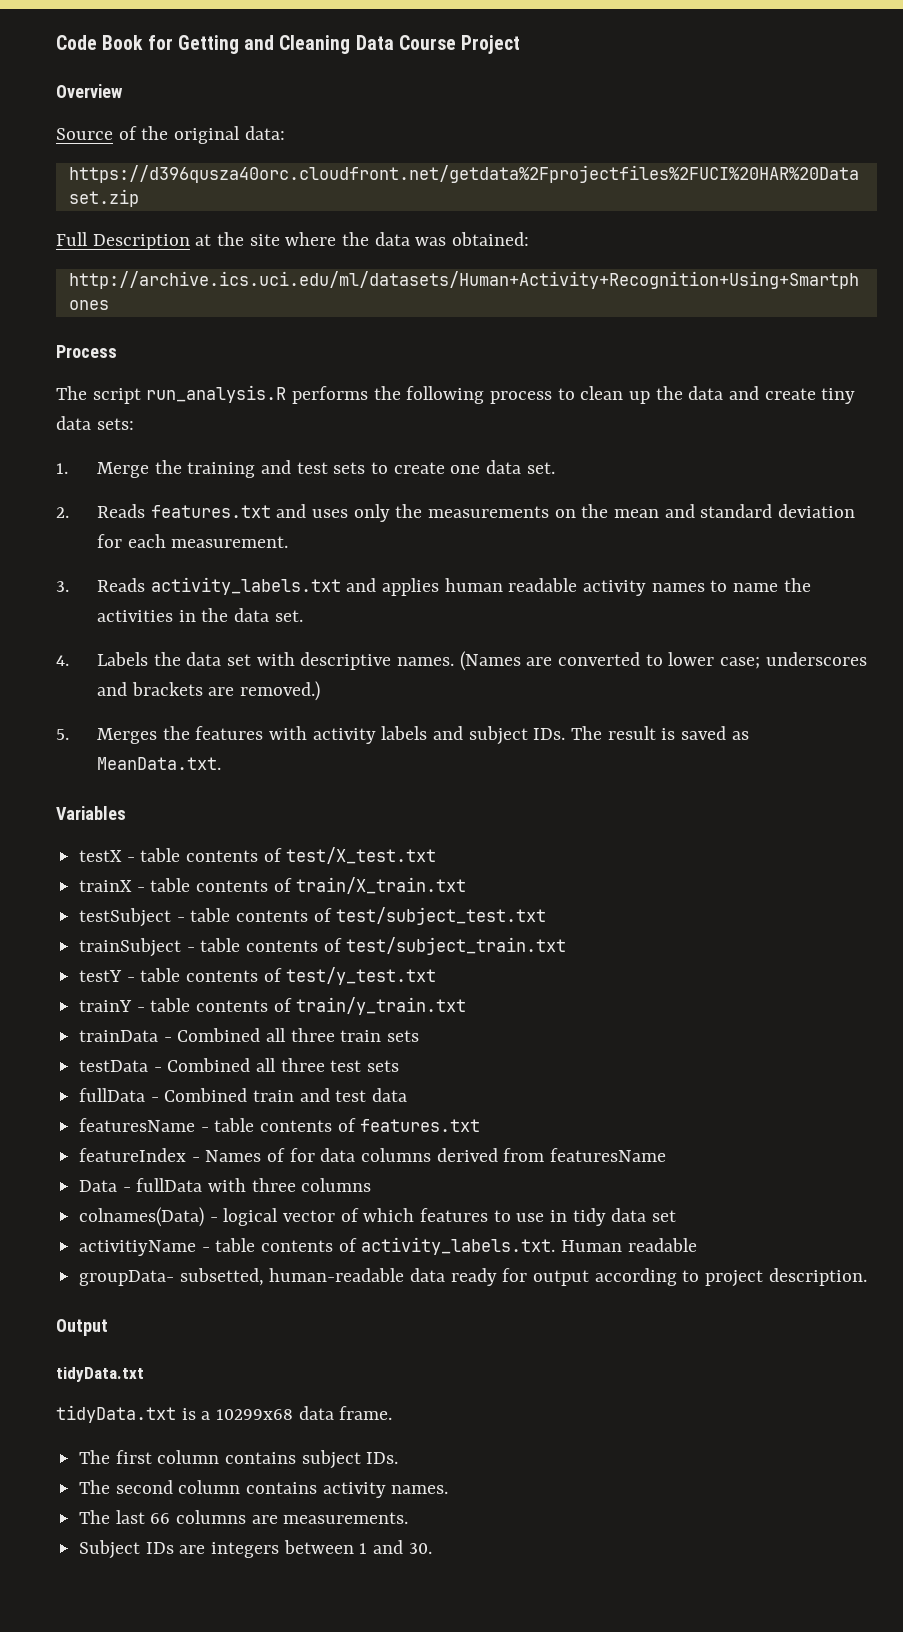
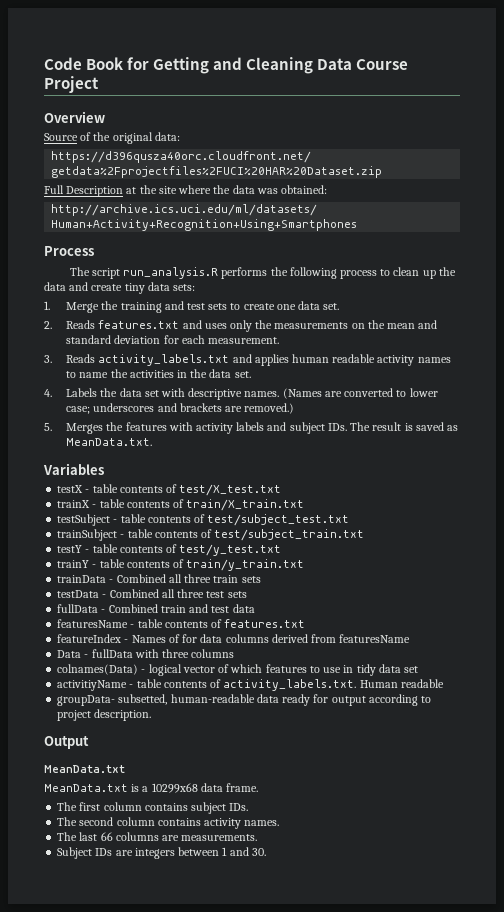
  Output
- tidyData.txt
- tidyData.txt is a 10299x68 data frame.
+ MeanData.txt
+ MeanData.txt is a 10299x68 data frame.

